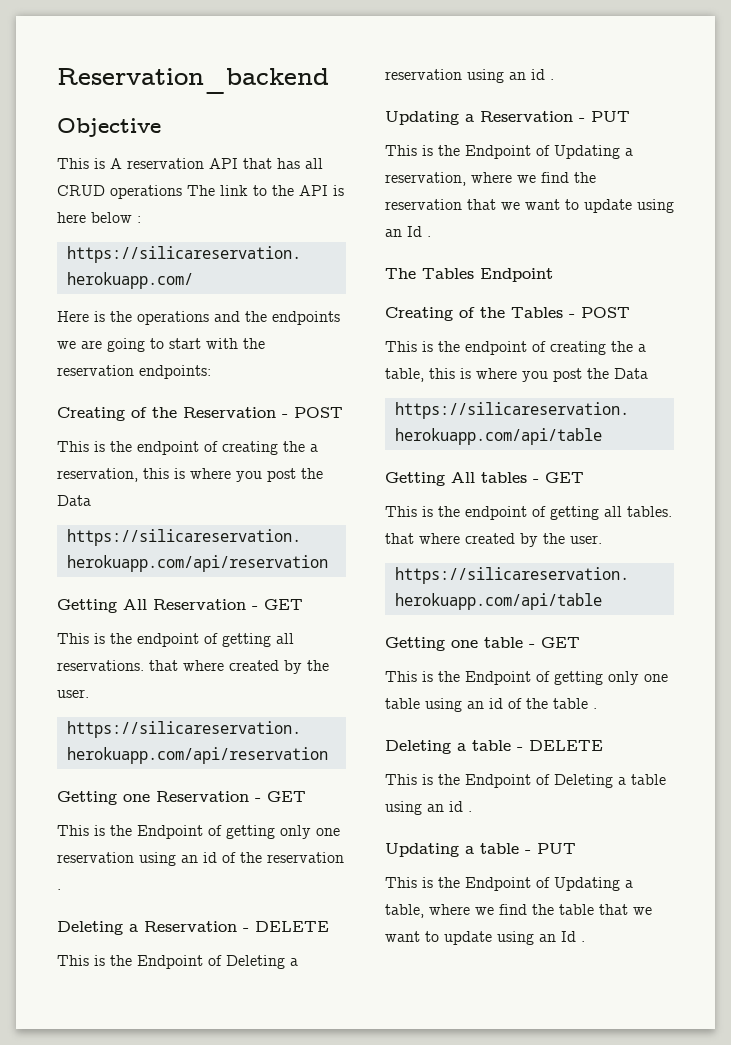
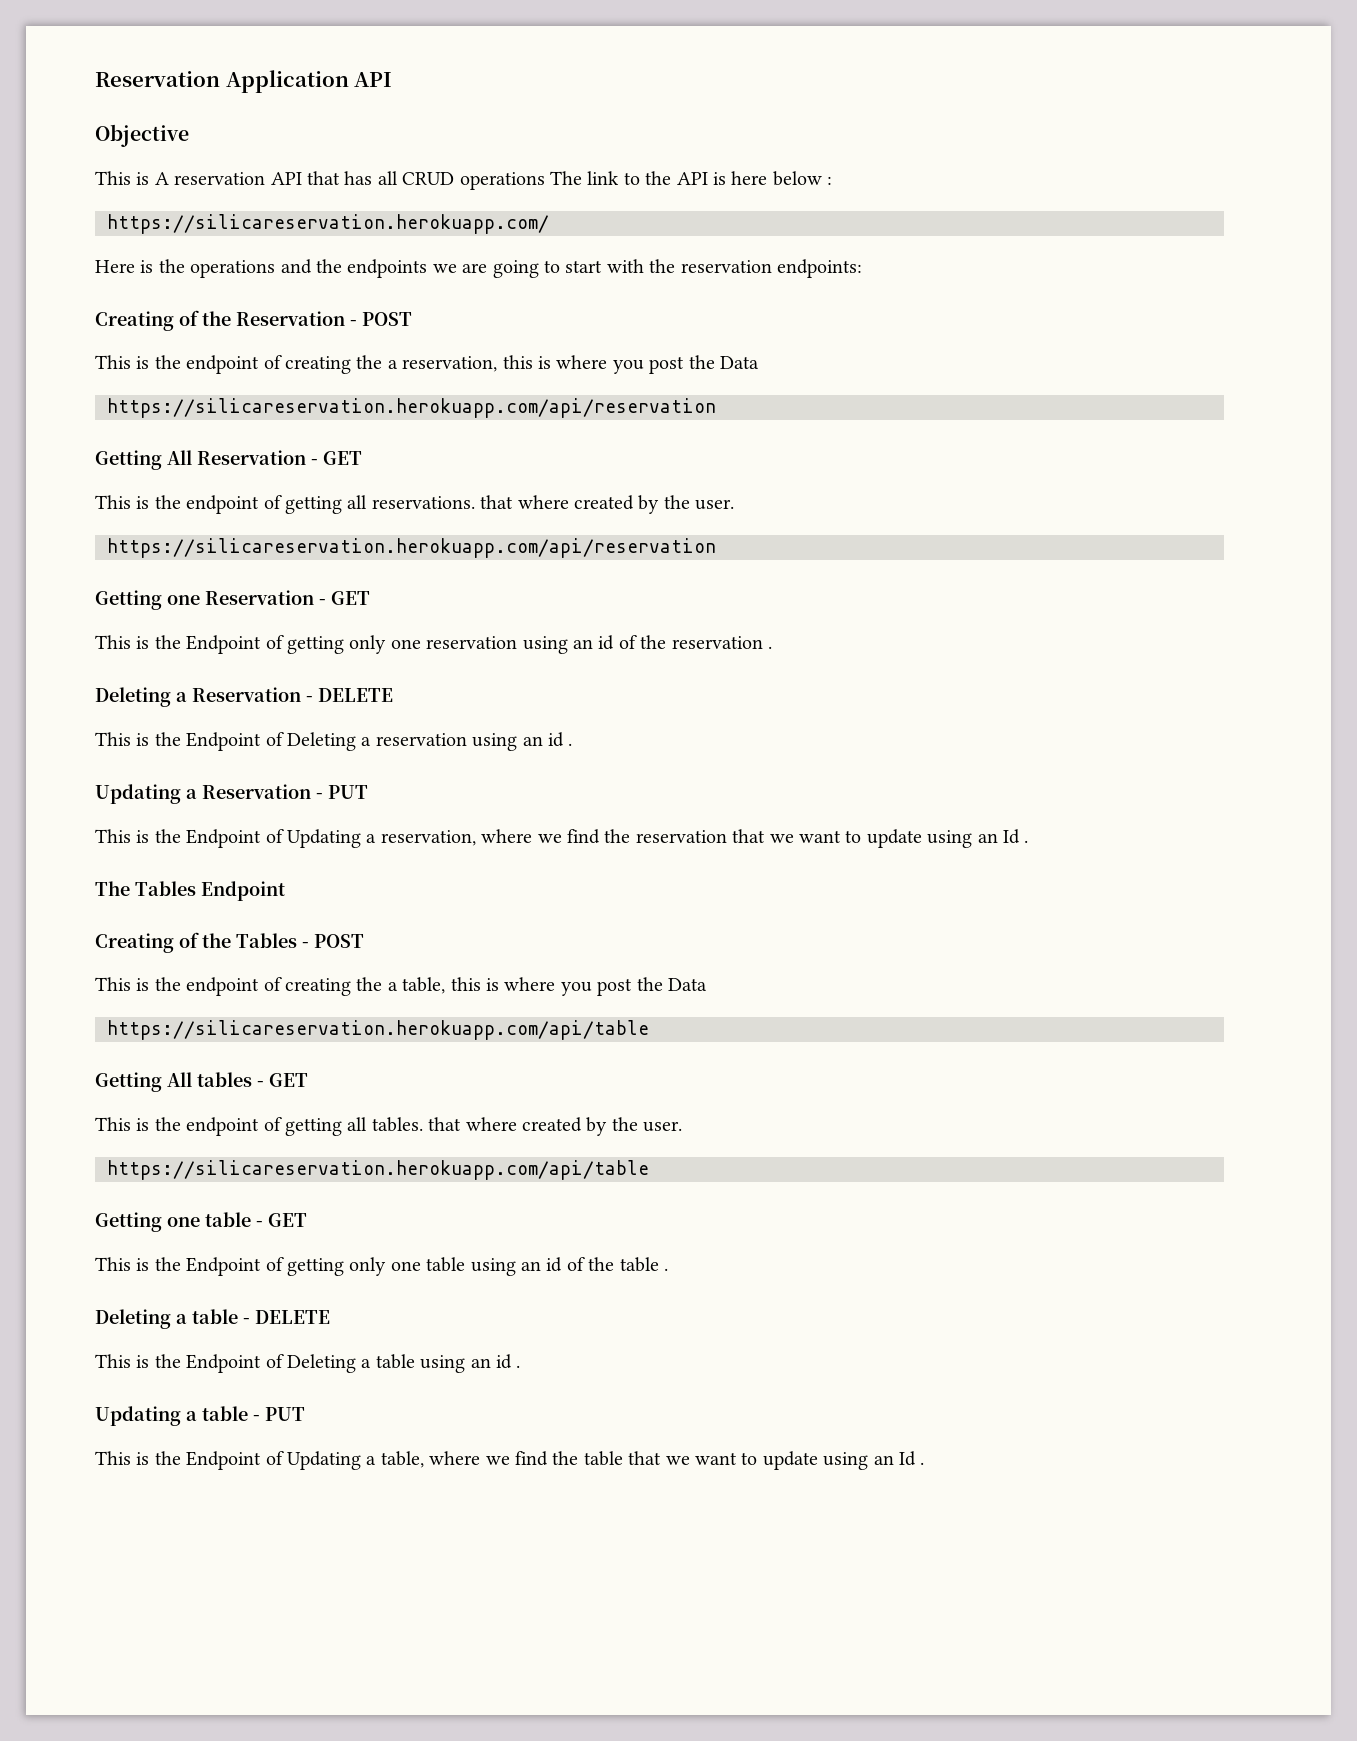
- Reservation_backend
+ Reservation Application API

